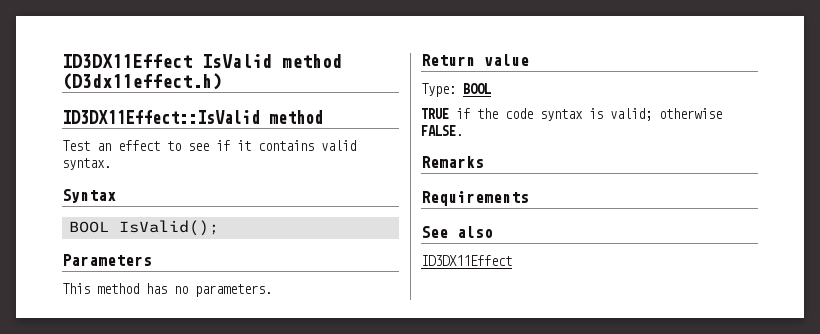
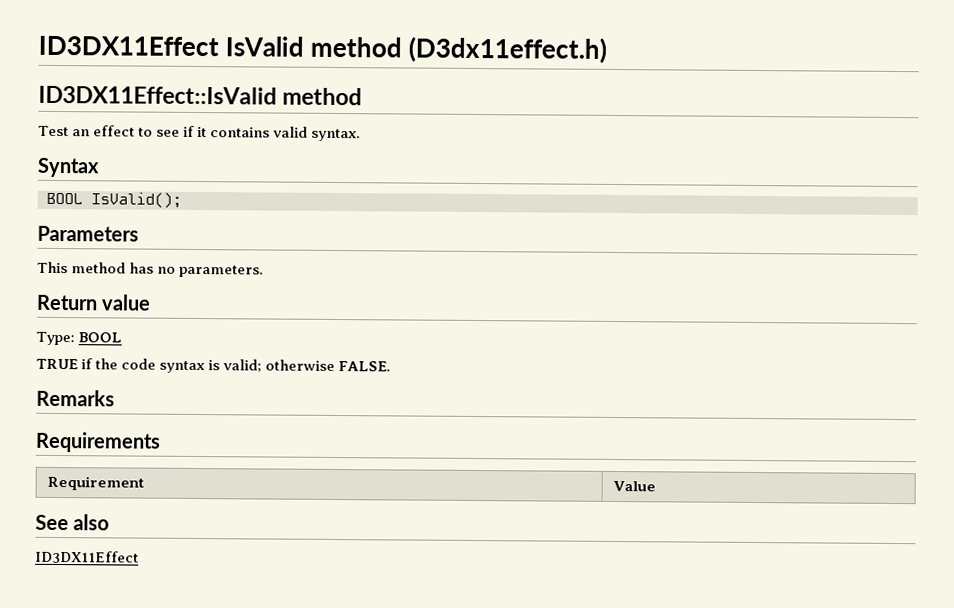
+ Requirement | Value

